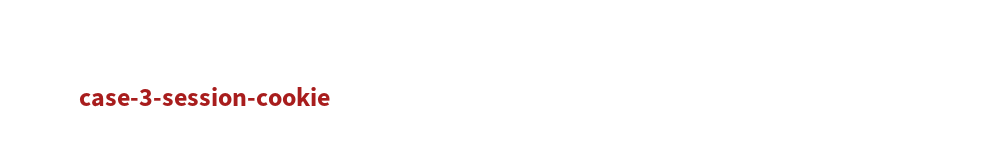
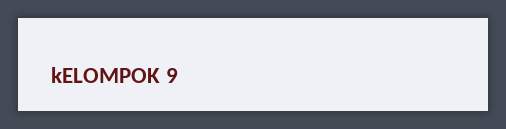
- case-3-session-cookie
+ kELOMPOK 9

